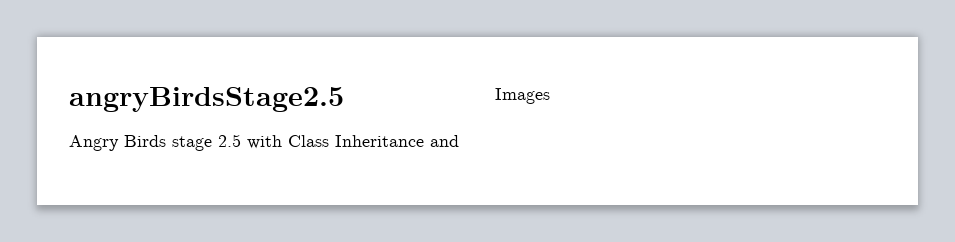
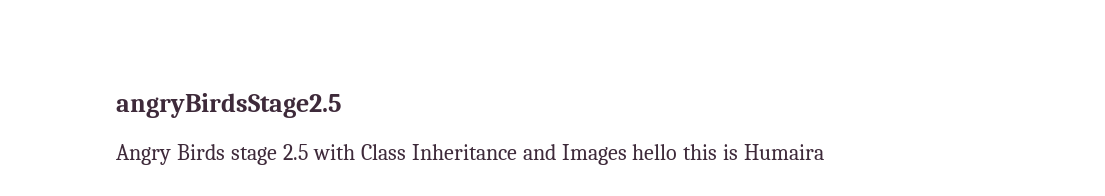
- Angry Birds stage 2.5 with Class Inheritance and Images
+ Angry Birds stage 2.5 with Class Inheritance and Images hello this is Humaira

